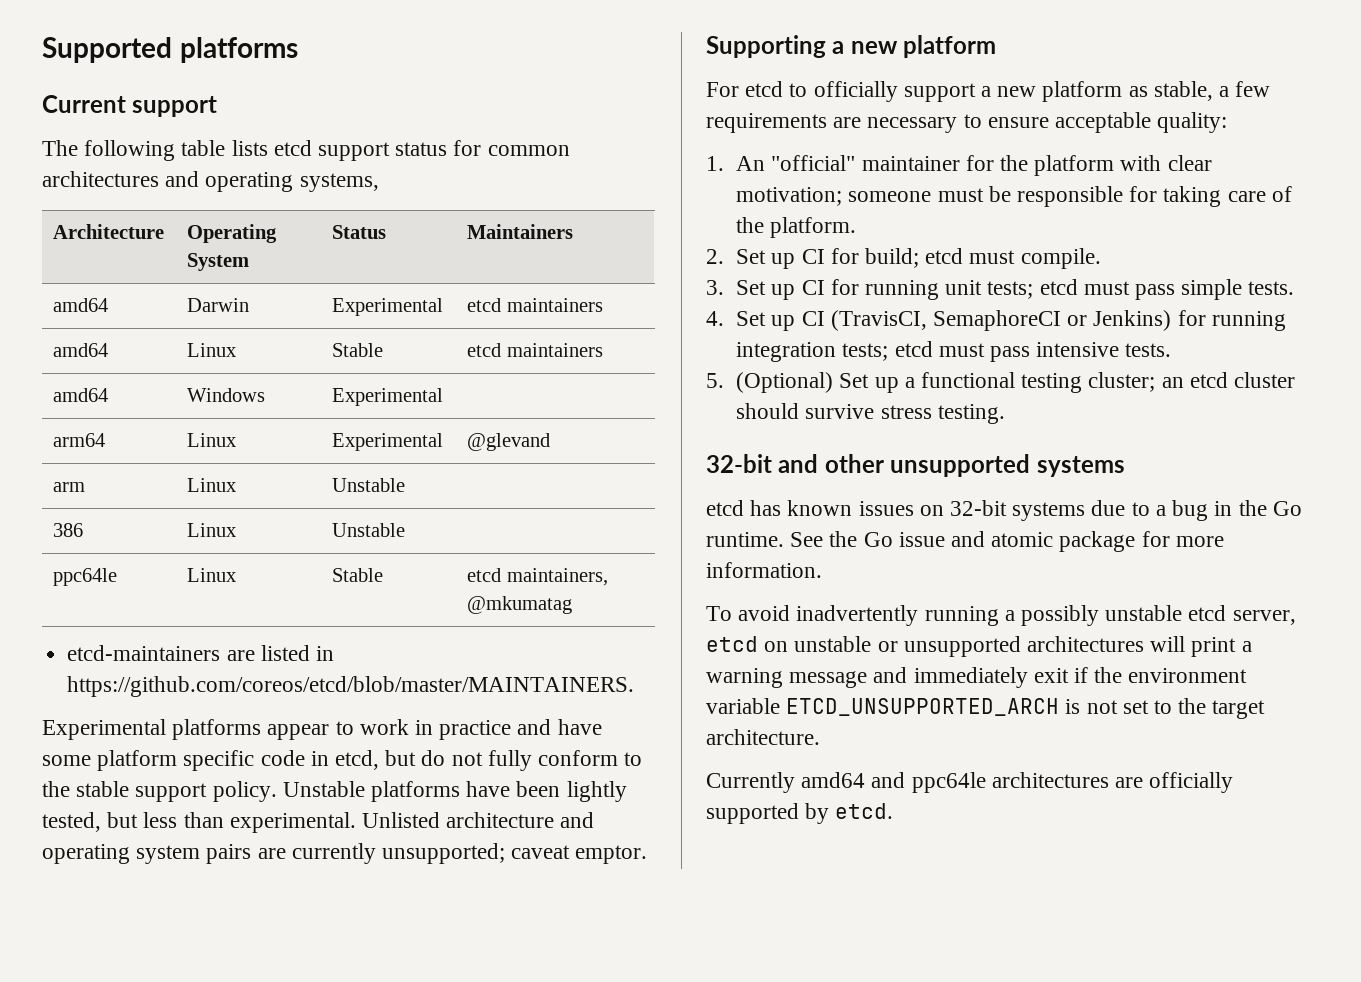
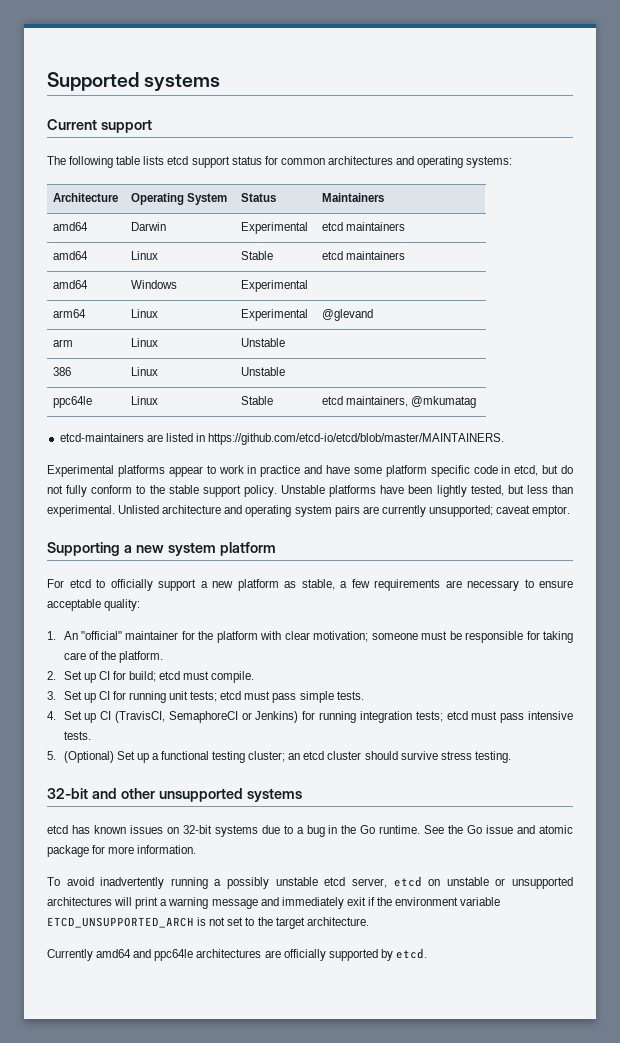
- Supported platforms
+ Supported systems
- The following table lists etcd support status for common architectures and operating systems,
+ The following table lists etcd support status for common architectures and operating systems:
- etcd-maintainers are listed in https://github.com/coreos/etcd/blob/master/MAINTAINERS.
+ etcd-maintainers are listed in https://github.com/etcd-io/etcd/blob/master/MAINTAINERS.
- Supporting a new platform
+ Supporting a new system platform

